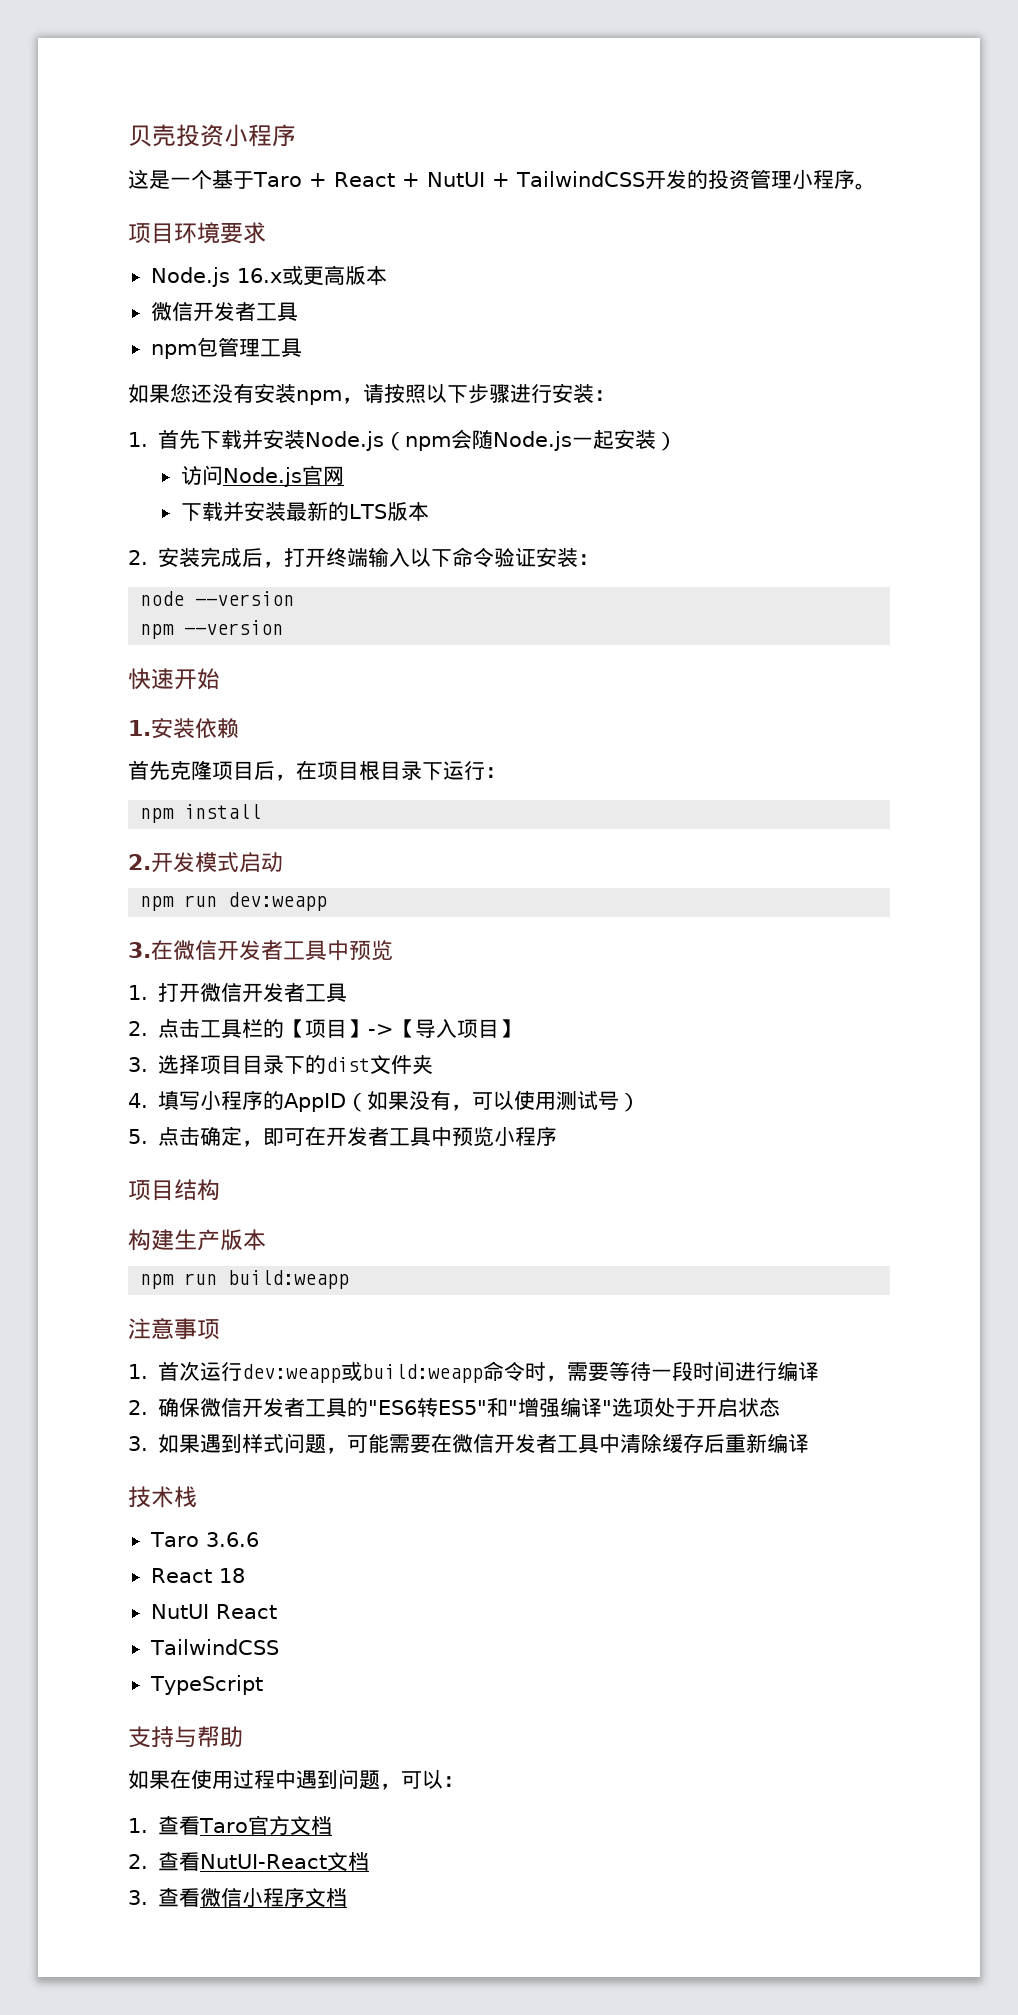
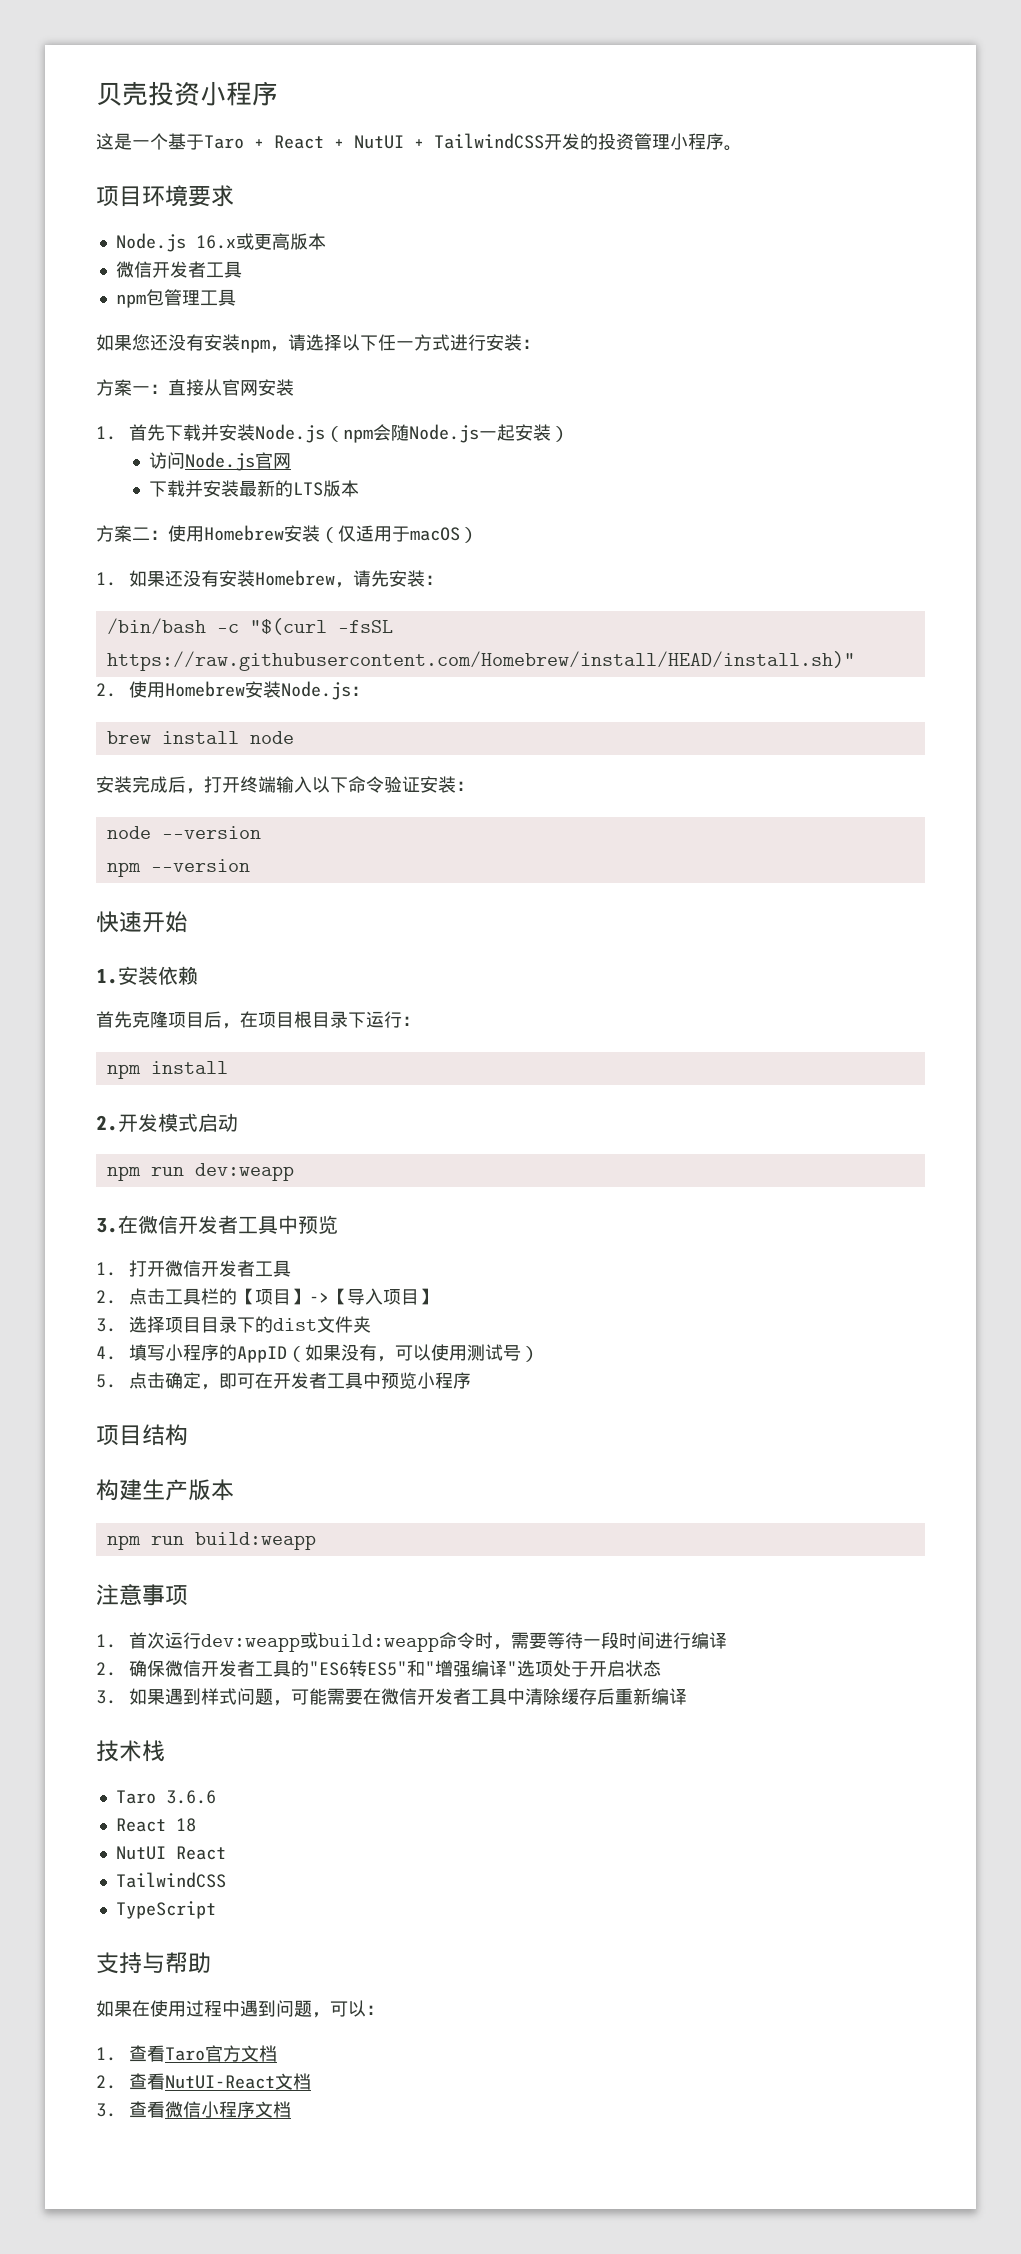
- 如果您还没有安装npm，请按照以下步骤进行安装：
+ 如果您还没有安装npm，请选择以下任一方式进行安装：
+ 方案一：直接从官网安装
- 2.安装完成后，打开终端输入以下命令验证安装：
+ 方案二：使用Homebrew安装（仅适用于macOS）
+ 1.如果还没有安装Homebrew，请先安装：
+ /bin/bash -c "$(curl -fsSL https://raw.githubusercontent.com/Homebrew/install/HEAD/install.sh)"
+ 2.使用Homebrew安装Node.js：
+ brew install node
+ 安装完成后，打开终端输入以下命令验证安装：

